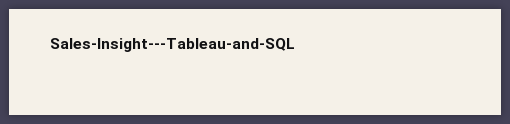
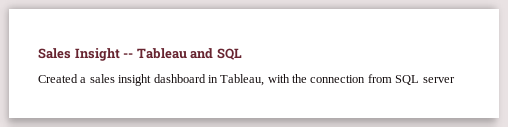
- Sales-Insight---Tableau-and-SQL
+ Sales Insight -- Tableau and SQL
+ Created a sales insight dashboard in Tableau, with the connection from SQL server

